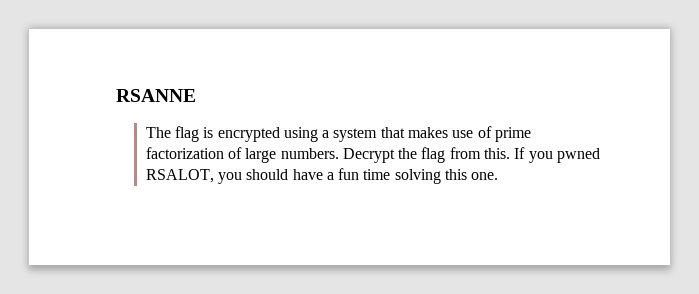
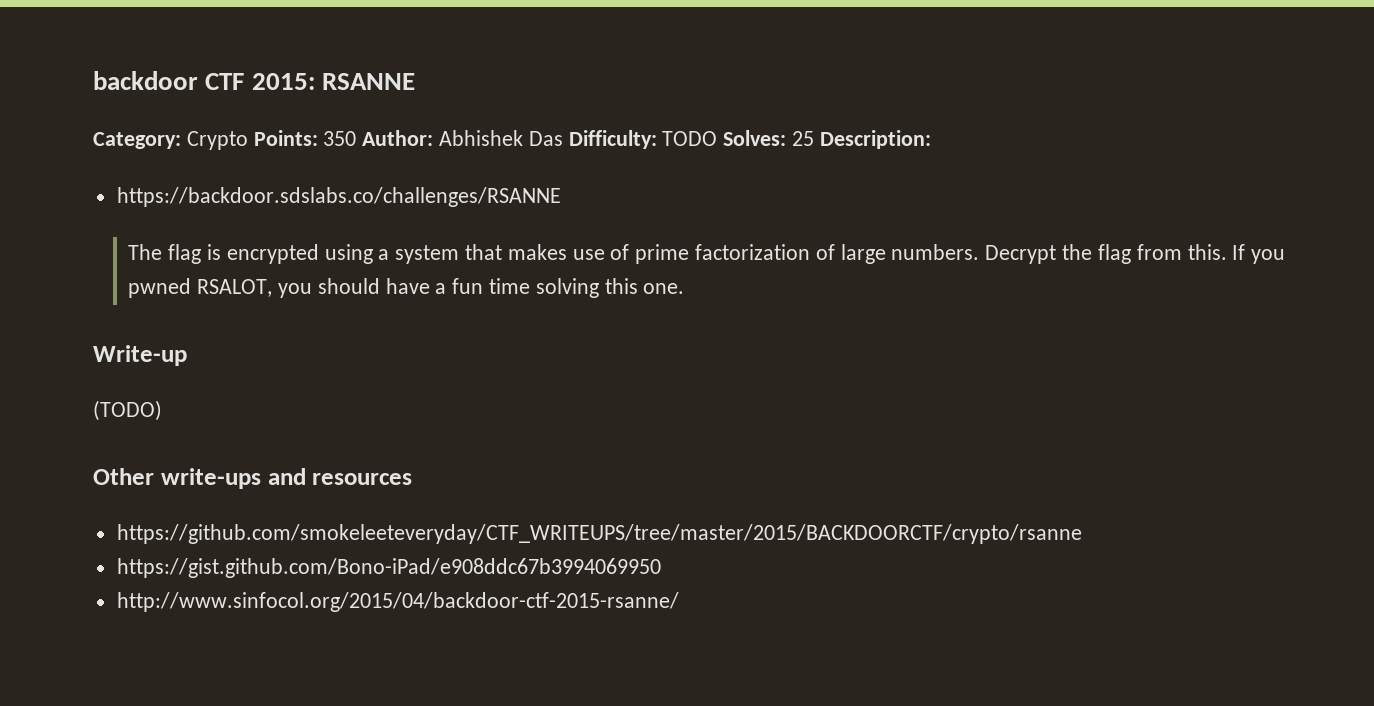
- RSANNE
+ backdoor CTF 2015: RSANNE
+ Category: Crypto Points: 350 Author: Abhishek Das Difficulty: TODO Solves: 25 Description:
+ https://backdoor.sdslabs.co/challenges/RSANNE
+ Write-up
+ (TODO)
+ Other write-ups and resources
+ https://github.com/smokeleeteveryday/CTF_WRITEUPS/tree/master/2015/BACKDOORCTF/crypto/rsanne
+ https://gist.github.com/Bono-iPad/e908ddc67b3994069950
+ http://www.sinfocol.org/2015/04/backdoor-ctf-2015-rsanne/

